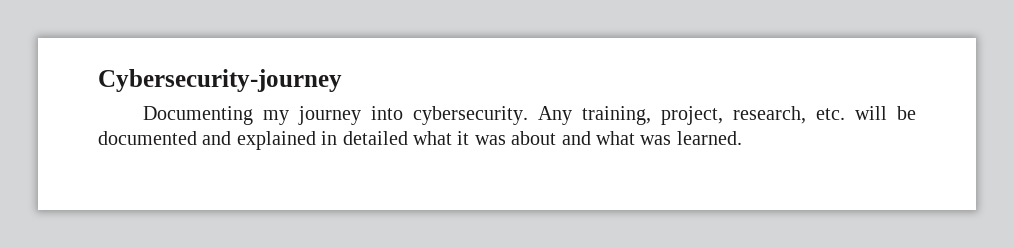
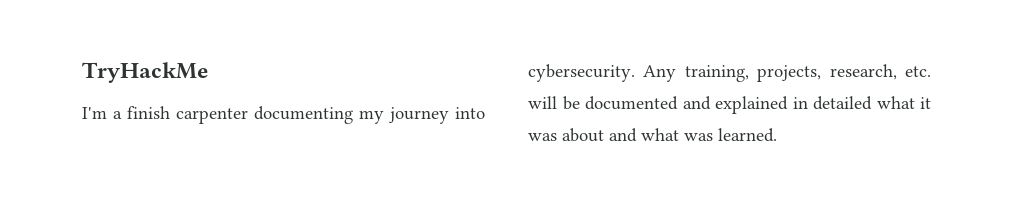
- Cybersecurity-journey
- Documenting my journey into cybersecurity.
+ TryHackMe
+ I'm a finish carpenter documenting my journey into cybersecurity.
- Any training, project, research, etc. will be documented and explained in detailed what it was about and what was learned.
+ Any training, projects, research, etc. will be documented and explained in detailed what it was about and what was learned.

